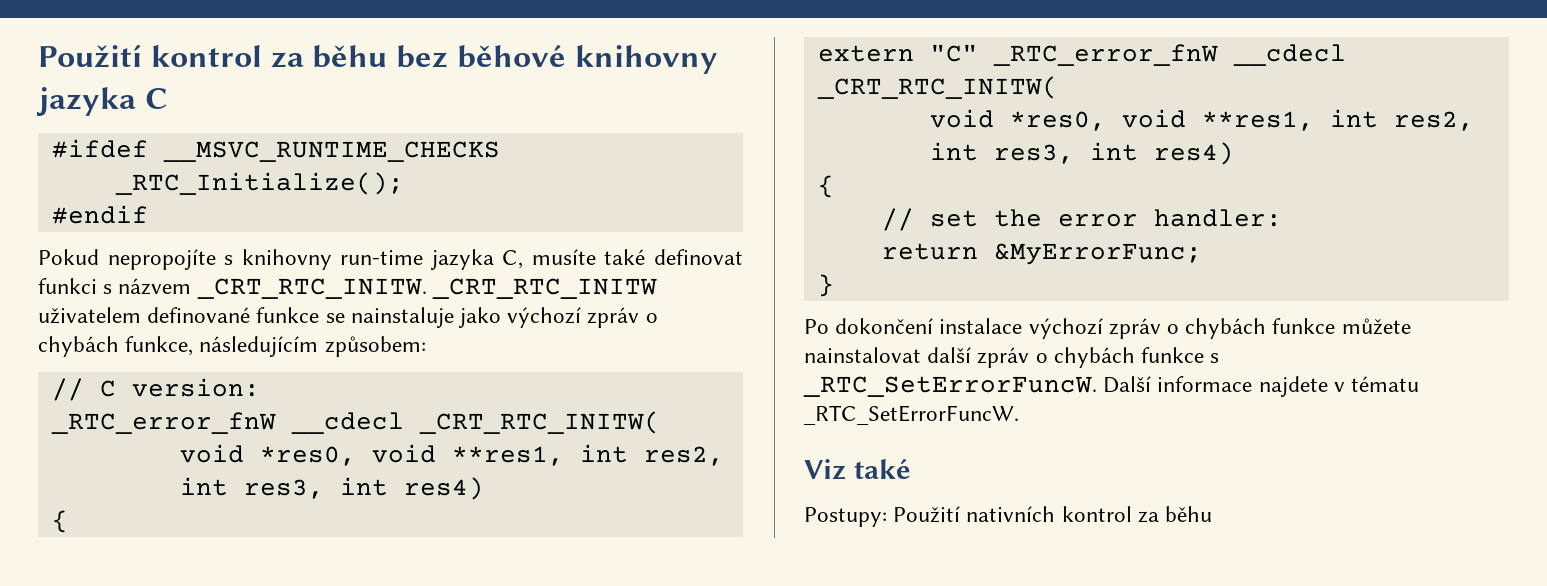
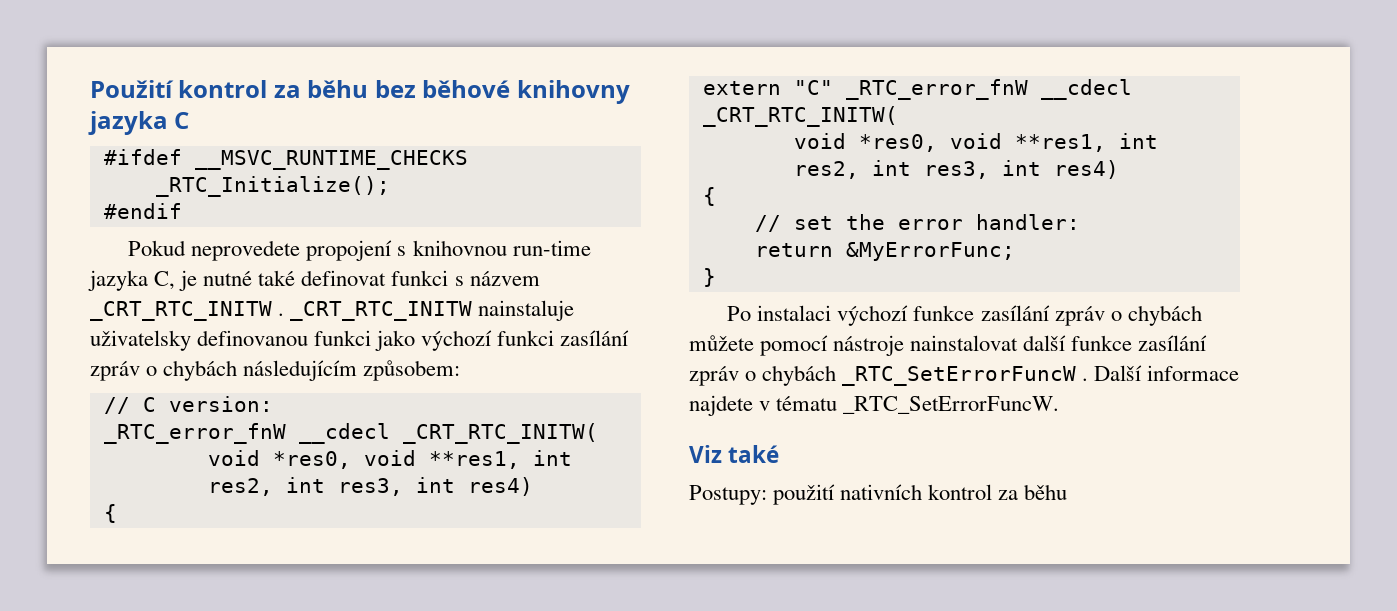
- Pokud nepropojíte s knihovny run-time jazyka C, musíte také definovat funkci s názvem _CRT_RTC_INITW. _CRT_RTC_INITW uživatelem definované funkce se nainstaluje jako výchozí zpráv o chybách funkce, následujícím způsobem:
+ Pokud neprovedete propojení s knihovnou run-time jazyka C, je nutné také definovat funkci s názvem _CRT_RTC_INITW . _CRT_RTC_INITW nainstaluje uživatelsky definovanou funkci jako výchozí funkci zasílání zpráv o chybách následujícím způsobem:
- Po dokončení instalace výchozí zpráv o chybách funkce můžete nainstalovat další zpráv o chybách funkce s _RTC_SetErrorFuncW.
+ Po instalaci výchozí funkce zasílání zpráv o chybách můžete pomocí nástroje nainstalovat další funkce zasílání zpráv o chybách _RTC_SetErrorFuncW .
- Postupy: Použití nativních kontrol za běhu
+ Postupy: použití nativních kontrol za běhu

